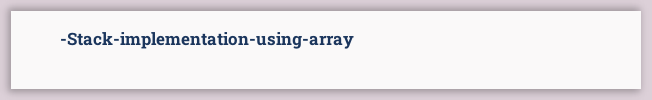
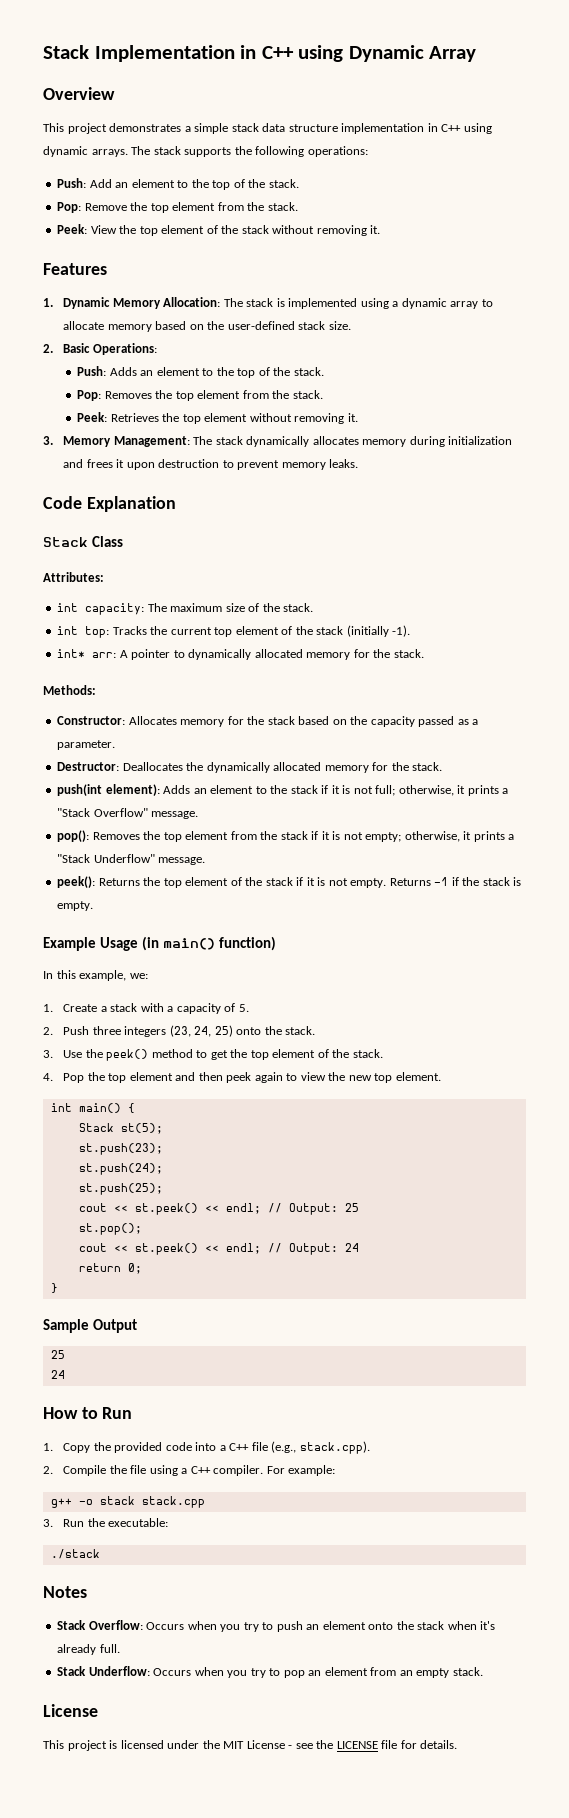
- -Stack-implementation-using-array
+ Stack Implementation in C++ using Dynamic Array
+ Overview
+ This project demonstrates a simple stack data structure implementation in C++ using dynamic arrays. The stack supports the following operations:
+ Push: Add an element to the top of the stack.
+ Pop: Remove the top element from the stack.
+ Peek: View the top element of the stack without removing it.
+ Features
+ 1. Dynamic Memory Allocation: The stack is implemented using a dynamic array to allocate memory based on the user-defined stack size.
+ 2. Basic Operations:
+ Push: Adds an element to the top of the stack.
+ Pop: Removes the top element from the stack.
+ Peek: Retrieves the top element without removing it.
+ 3. Memory Management: The stack dynamically allocates memory during initialization and frees it upon destruction to prevent memory leaks.
+ Code Explanation
+ Stack Class
+ Attributes:
+ int capacity: The maximum size of the stack.
+ int top: Tracks the current top element of the stack (initially -1).
+ int* arr: A pointer to dynamically allocated memory for the stack.
+ Methods:
+ Constructor: Allocates memory for the stack based on the capacity passed as a parameter.
+ Destructor: Deallocates the dynamically allocated memory for the stack.
+ push(int element): Adds an element to the stack if it is not full; otherwise, it prints a "Stack Overflow" message.
+ pop(): Removes the top element from the stack if it is not empty; otherwise, it prints a "Stack Underflow" message.
+ peek(): Returns the top element of the stack if it is not empty. Returns -1 if the stack is empty.
+ Example Usage (in main() function)
+ In this example, we:
+ 1. Create a stack with a capacity of 5.
+ 2. Push three integers (23, 24, 25) onto the stack.
+ 3. Use the peek() method to get the top element of the stack.
+ 4. Pop the top element and then peek again to view the new top element.
+ int main() {
+ Stack st(5);
+ st.push(23);
+ st.push(24);
+ st.push(25);
+ cout << st.peek() << endl; // Output: 25
+ st.pop();
+ cout << st.peek() << endl; // Output: 24
+ return 0;
+ }
+ Sample Output
+ 25
+ 24
+ How to Run
+ 1. Copy the provided code into a C++ file (e.g., stack.cpp).
+ 2. Compile the file using a C++ compiler. For example:
+ g++ -o stack stack.cpp
+ 3. Run the executable:
+ ./stack
+ Notes
+ Stack Overflow: Occurs when you try to push an element onto the stack when it's already full.
+ Stack Underflow: Occurs when you try to pop an element from an empty stack.
+ License
+ This project is licensed under the MIT License - see the LICENSE file for details.

